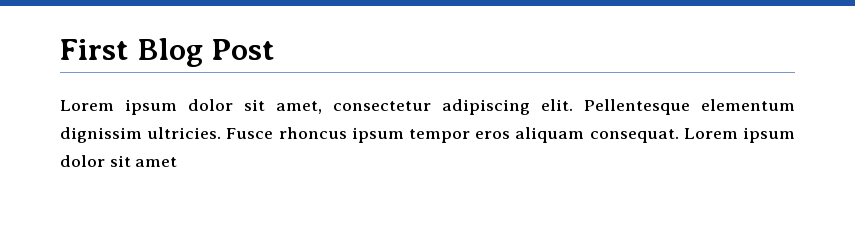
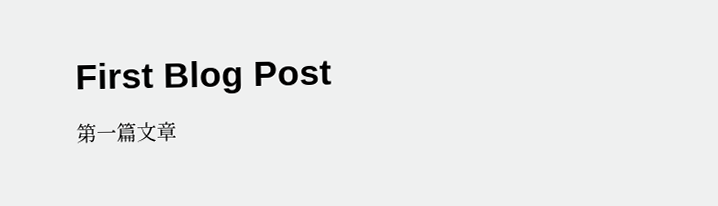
- Lorem ipsum dolor sit amet, consectetur adipiscing elit. Pellentesque elementum dignissim ultricies. Fusce rhoncus ipsum tempor eros aliquam consequat. Lorem ipsum dolor sit amet
+ 第一篇文章

